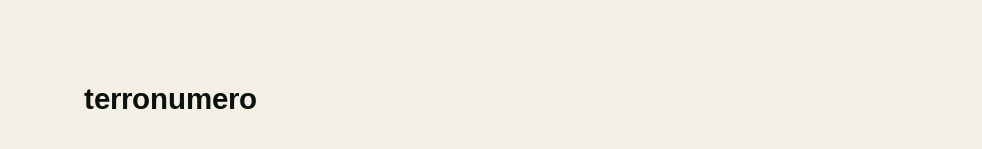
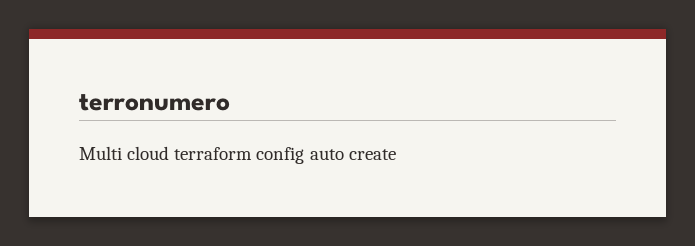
+ Multi cloud terraform config auto create

